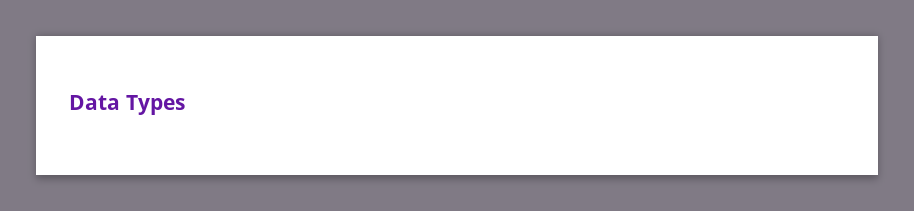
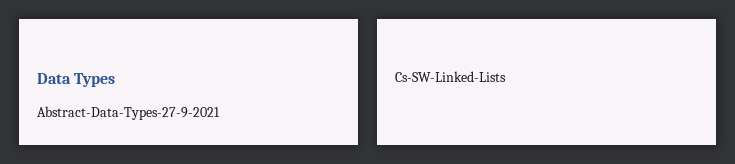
+ Abstract-Data-Types-27-9-2021
+ Cs-SW-Linked-Lists

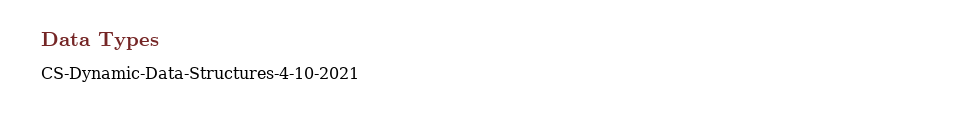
- Abstract-Data-Types-27-9-2021
- Cs-SW-Linked-Lists
+ CS-Dynamic-Data-Structures-4-10-2021

